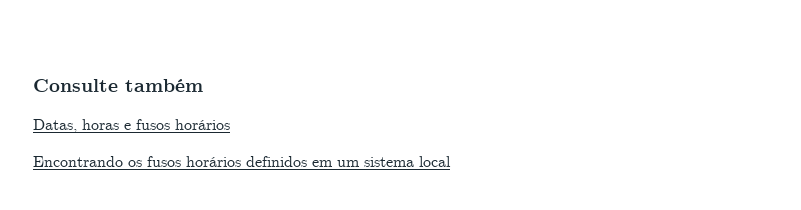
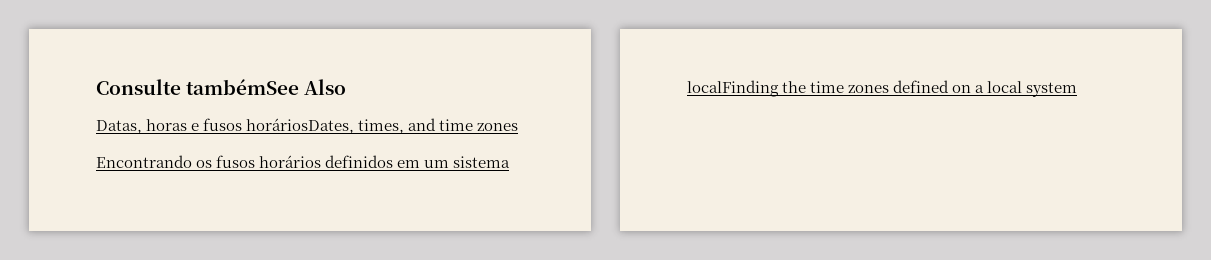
- Consulte também
+ Consulte tambémSee Also
- Datas, horas e fusos horários
+ Datas, horas e fusos horáriosDates, times, and time zones
- Encontrando os fusos horários definidos em um sistema local
+ Encontrando os fusos horários definidos em um sistema localFinding the time zones defined on a local system

